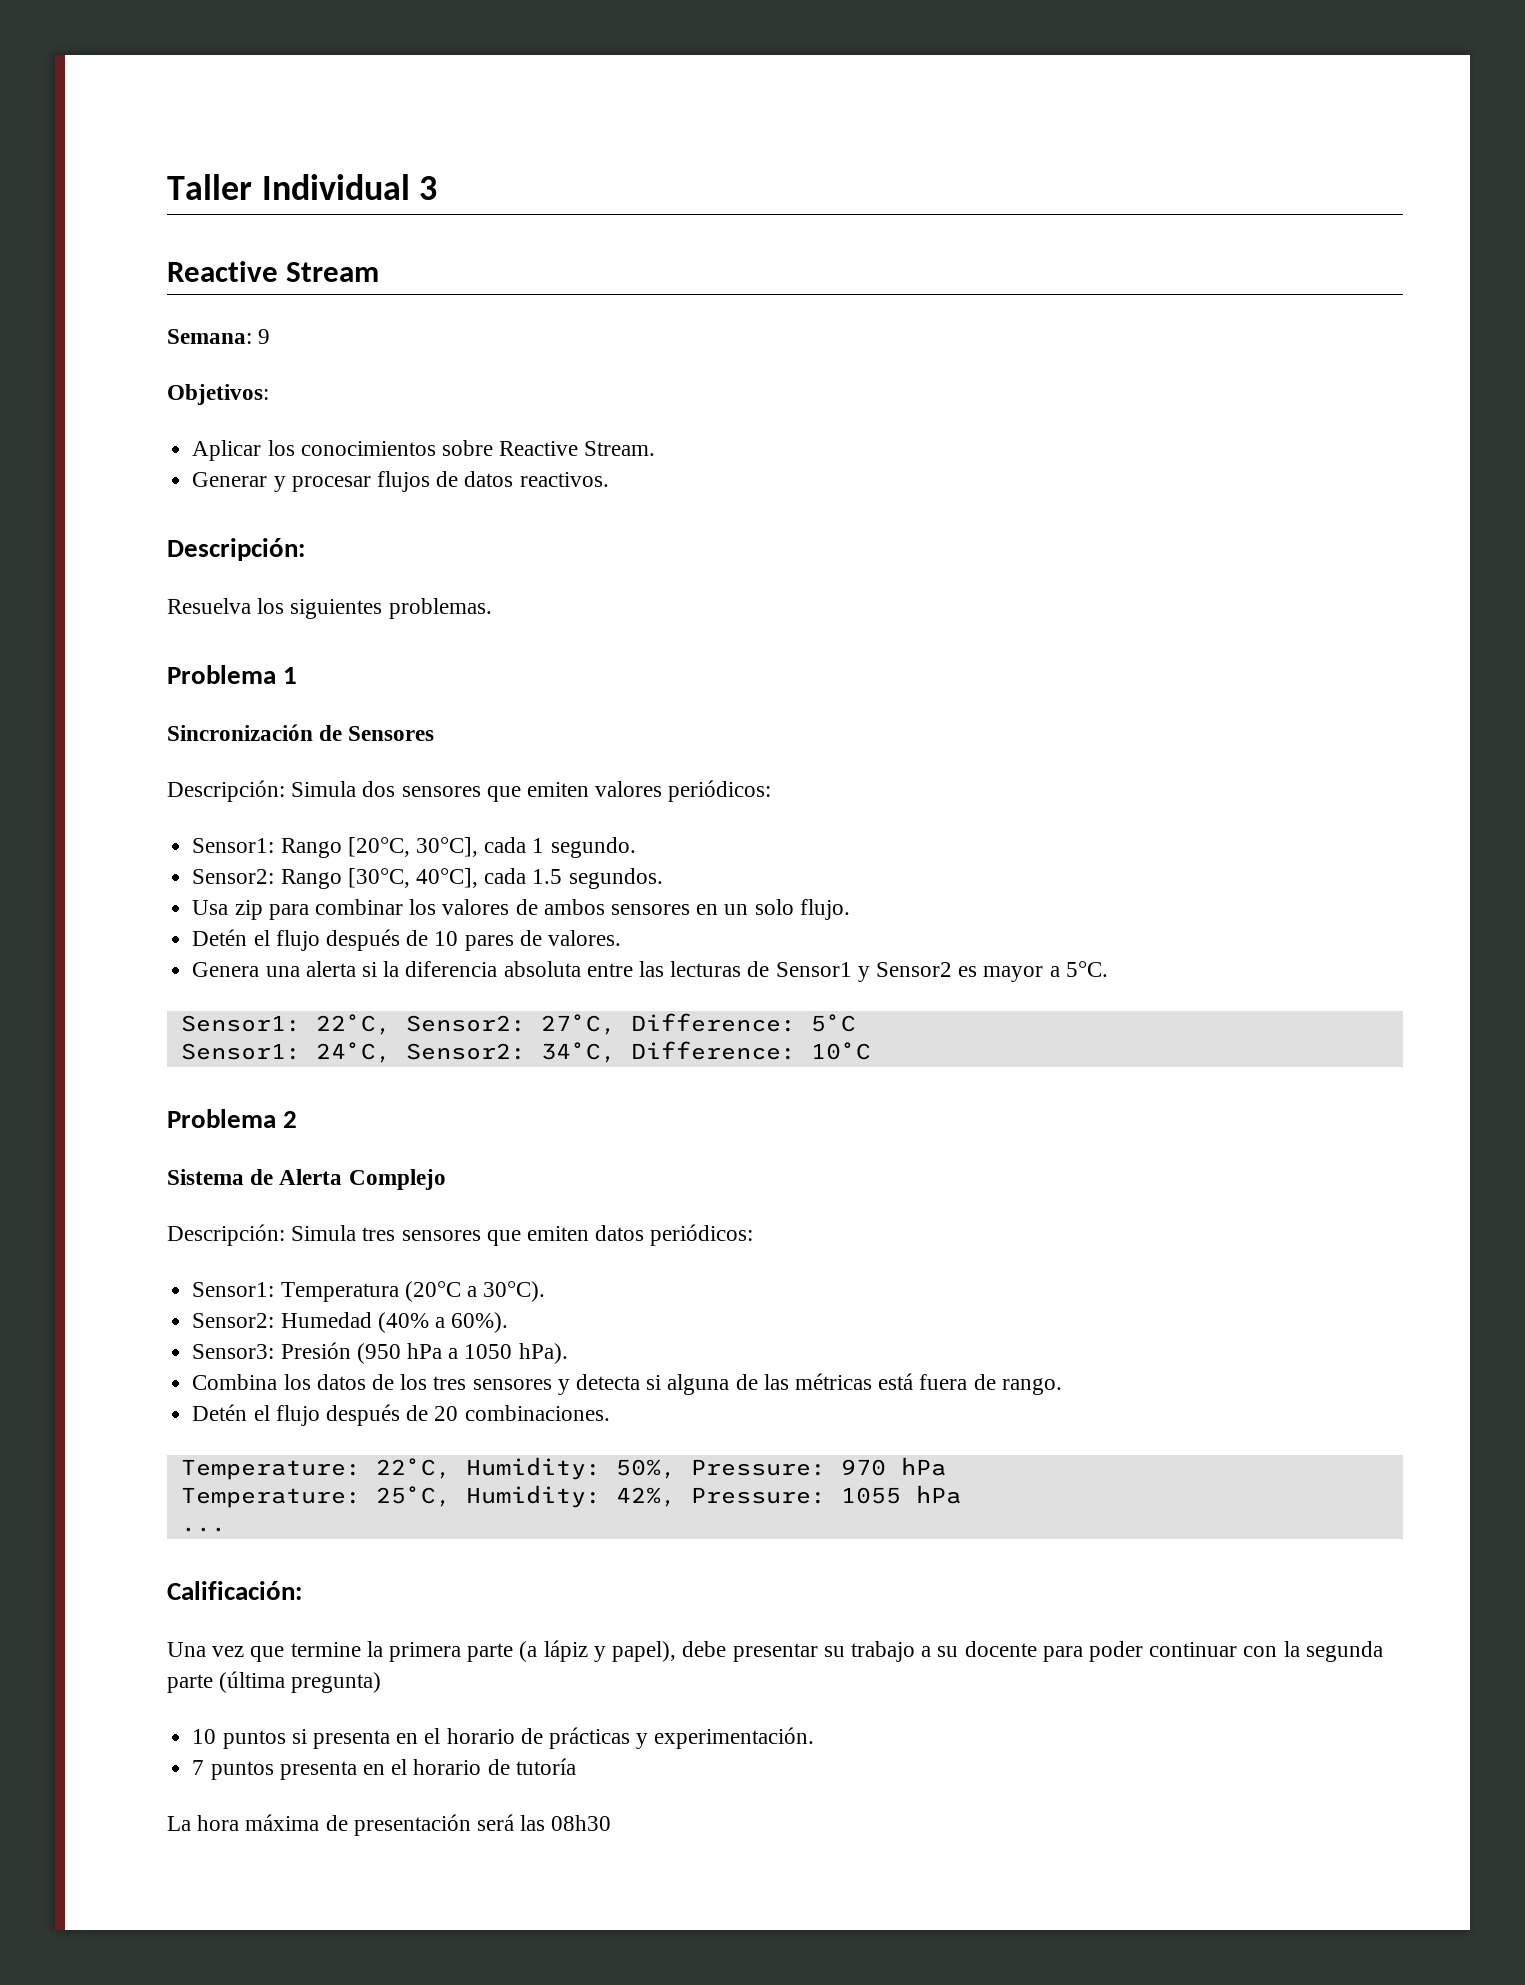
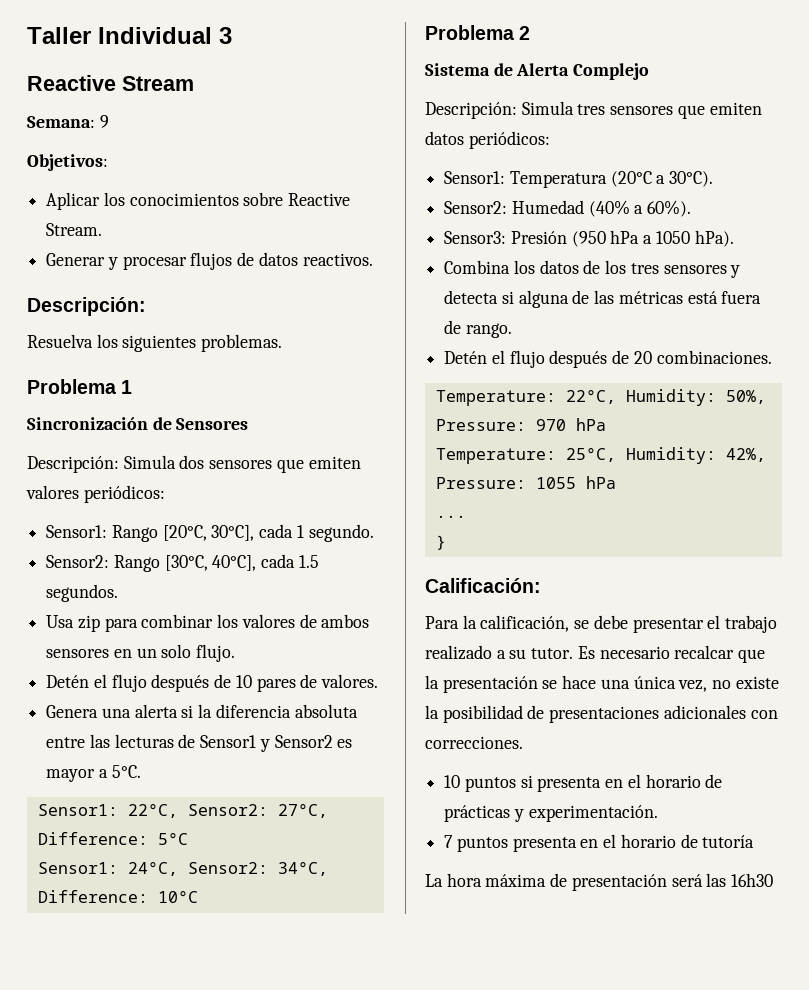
+ }
- Una vez que termine la primera parte (a lápiz y papel), debe presentar su trabajo a su docente para poder continuar con la segunda parte (última pregunta)
+ Para la calificación, se debe presentar el trabajo realizado a su tutor. Es necesario recalcar que la presentación se hace una única vez, no existe la posibilidad de presentaciones adicionales con correcciones.
- La hora máxima de presentación será las 08h30
+ La hora máxima de presentación será las 16h30

